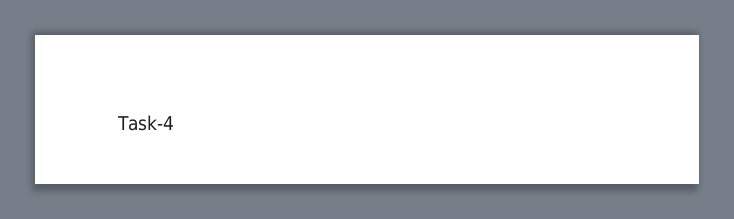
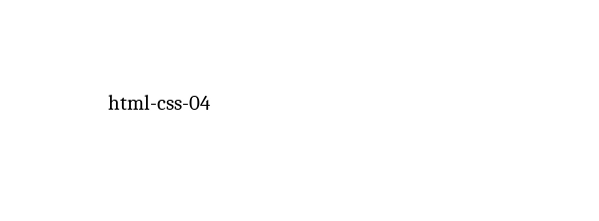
- Task-4
+ html-css-04

